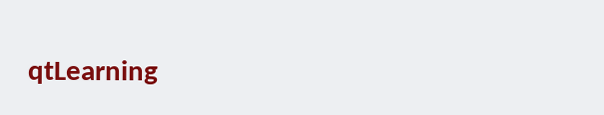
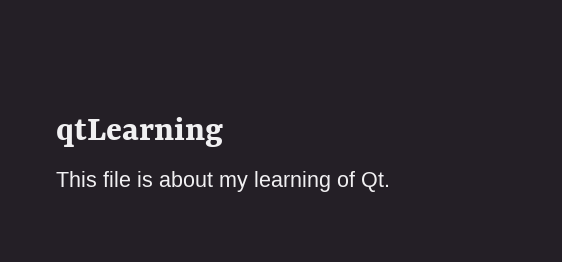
+ This file is about my learning of Qt.

